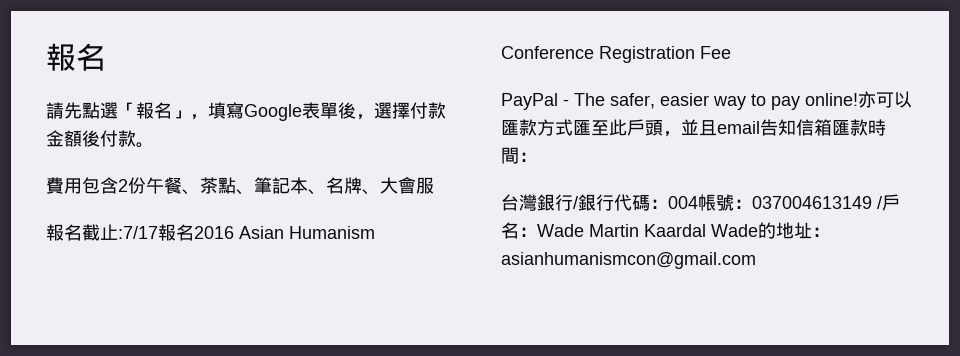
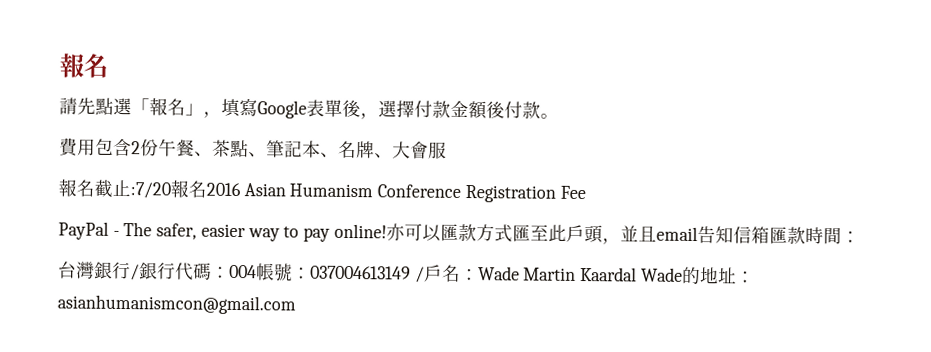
- 報名截止:7/17報名2016 Asian Humanism Conference Registration Fee
+ 報名截止:7/20報名2016 Asian Humanism Conference Registration Fee

